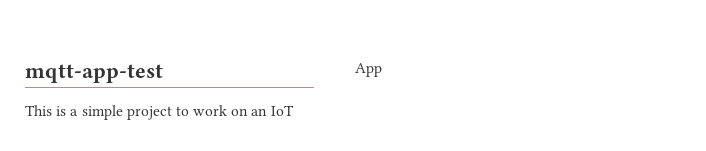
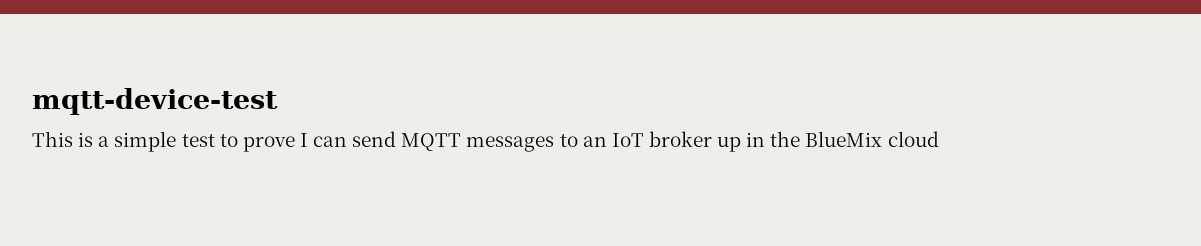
- mqtt-app-test
+ mqtt-device-test
- This is a simple project to work on an IoT App
+ This is a simple test to prove I can send MQTT messages to an IoT broker up in the BlueMix cloud

